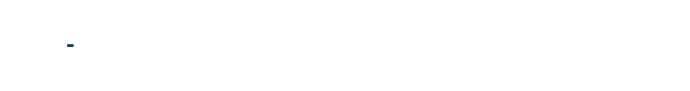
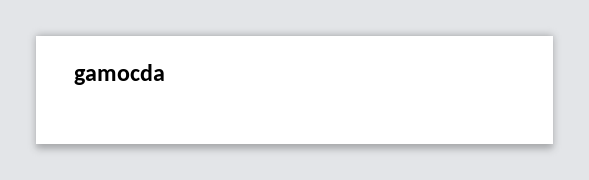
- -
+ gamocda

